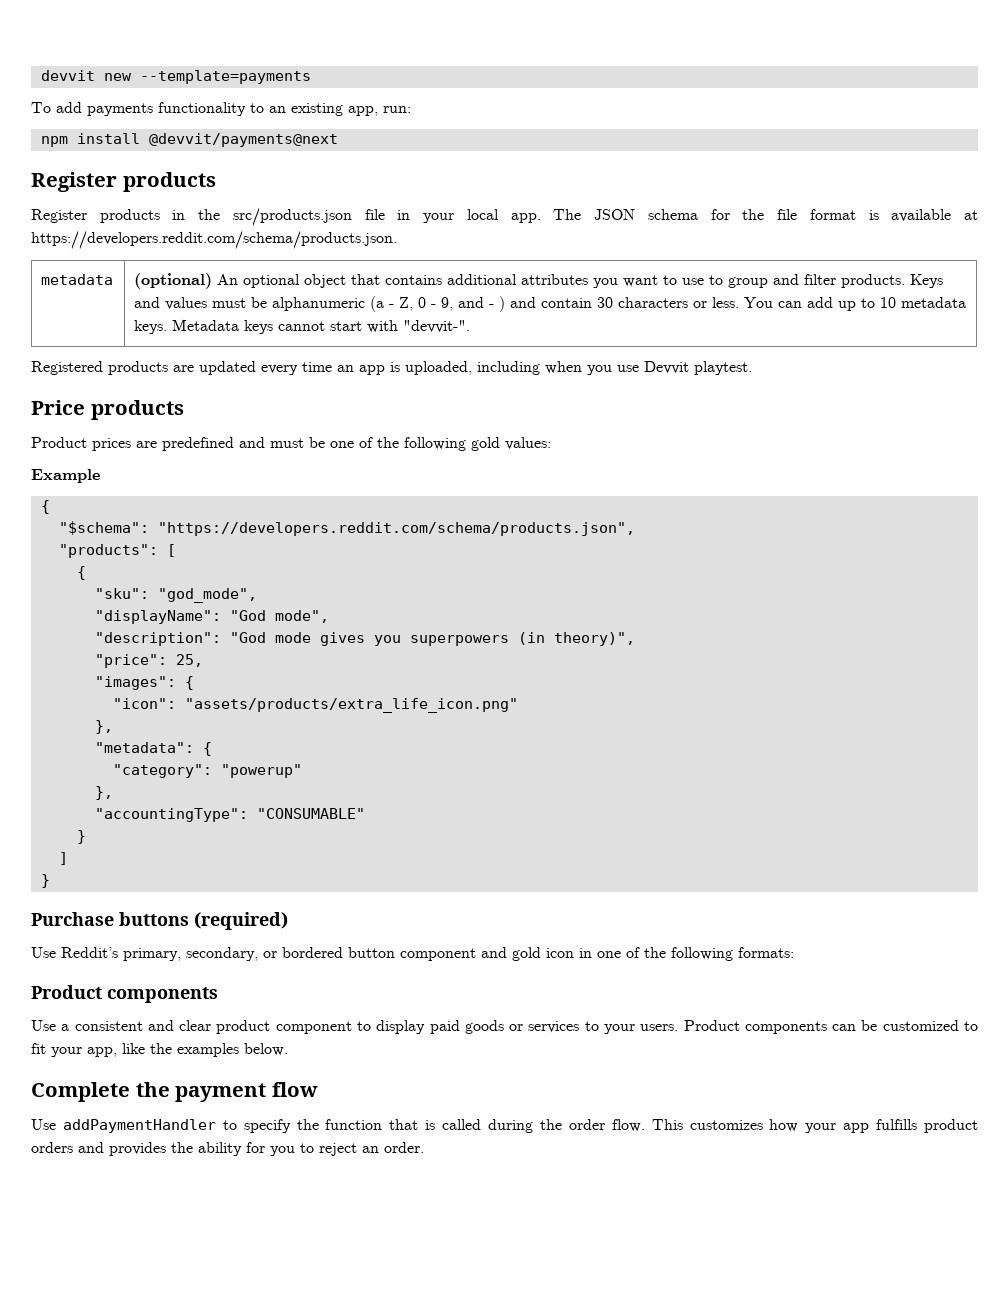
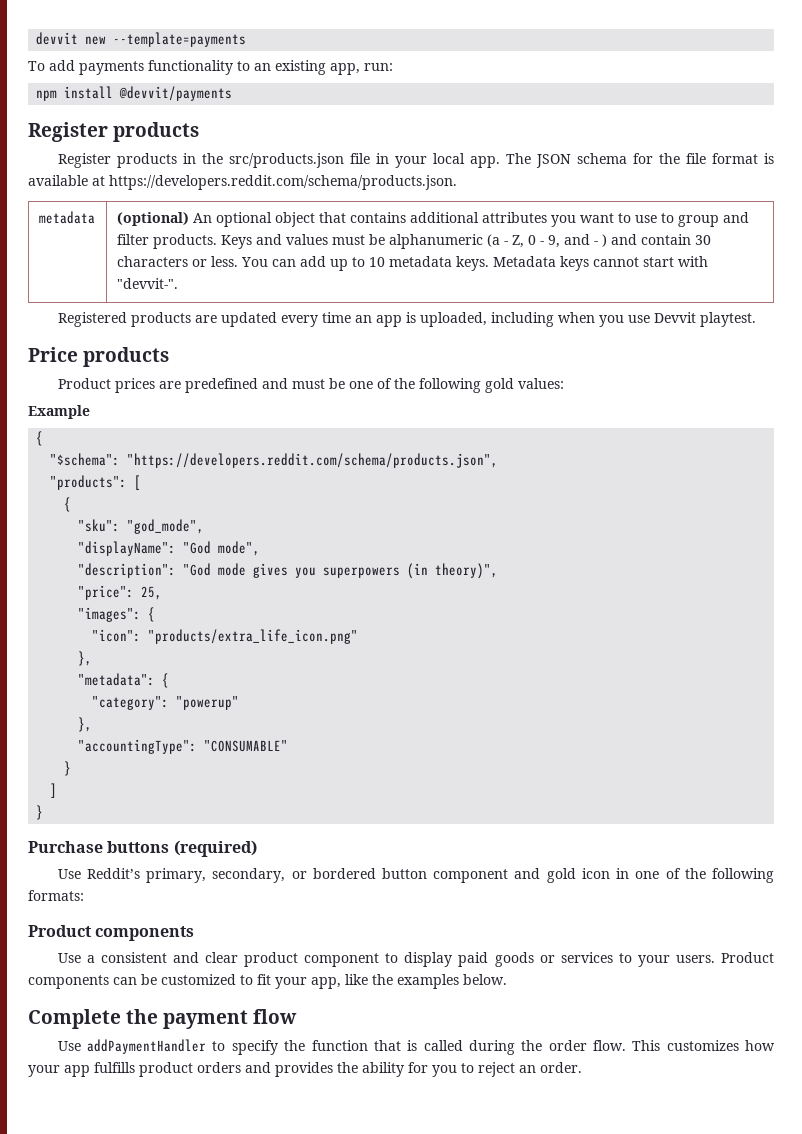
- npm install @devvit/payments@next
+ npm install @devvit/payments
- "icon": "assets/products/extra_life_icon.png"
+ "icon": "products/extra_life_icon.png"

